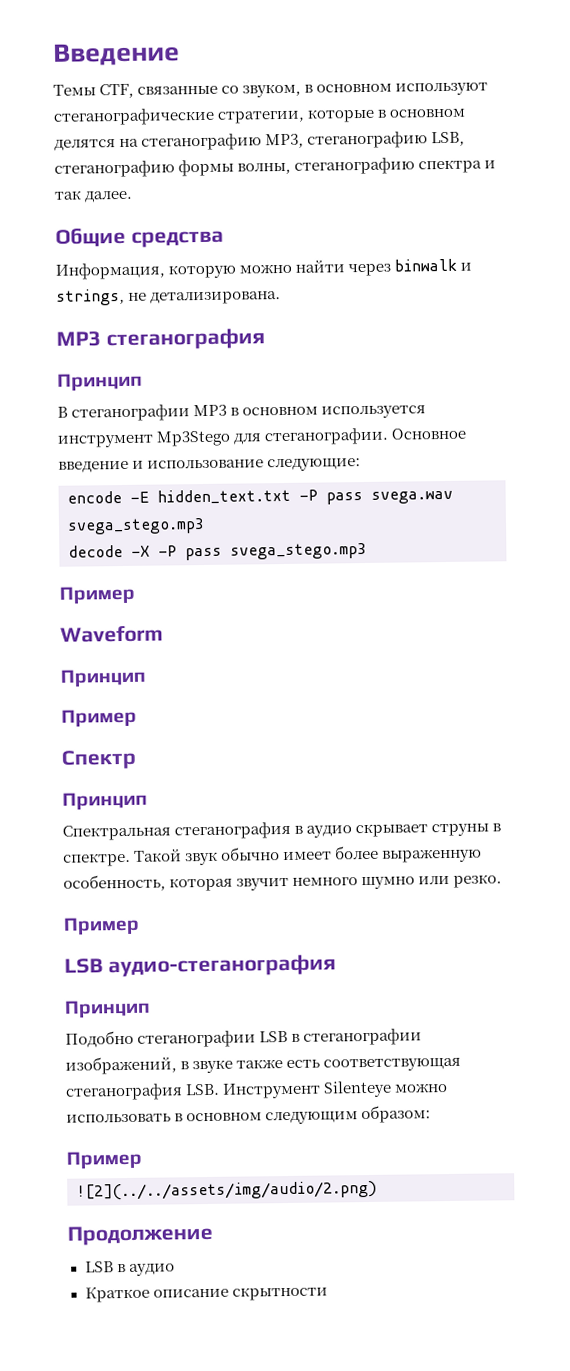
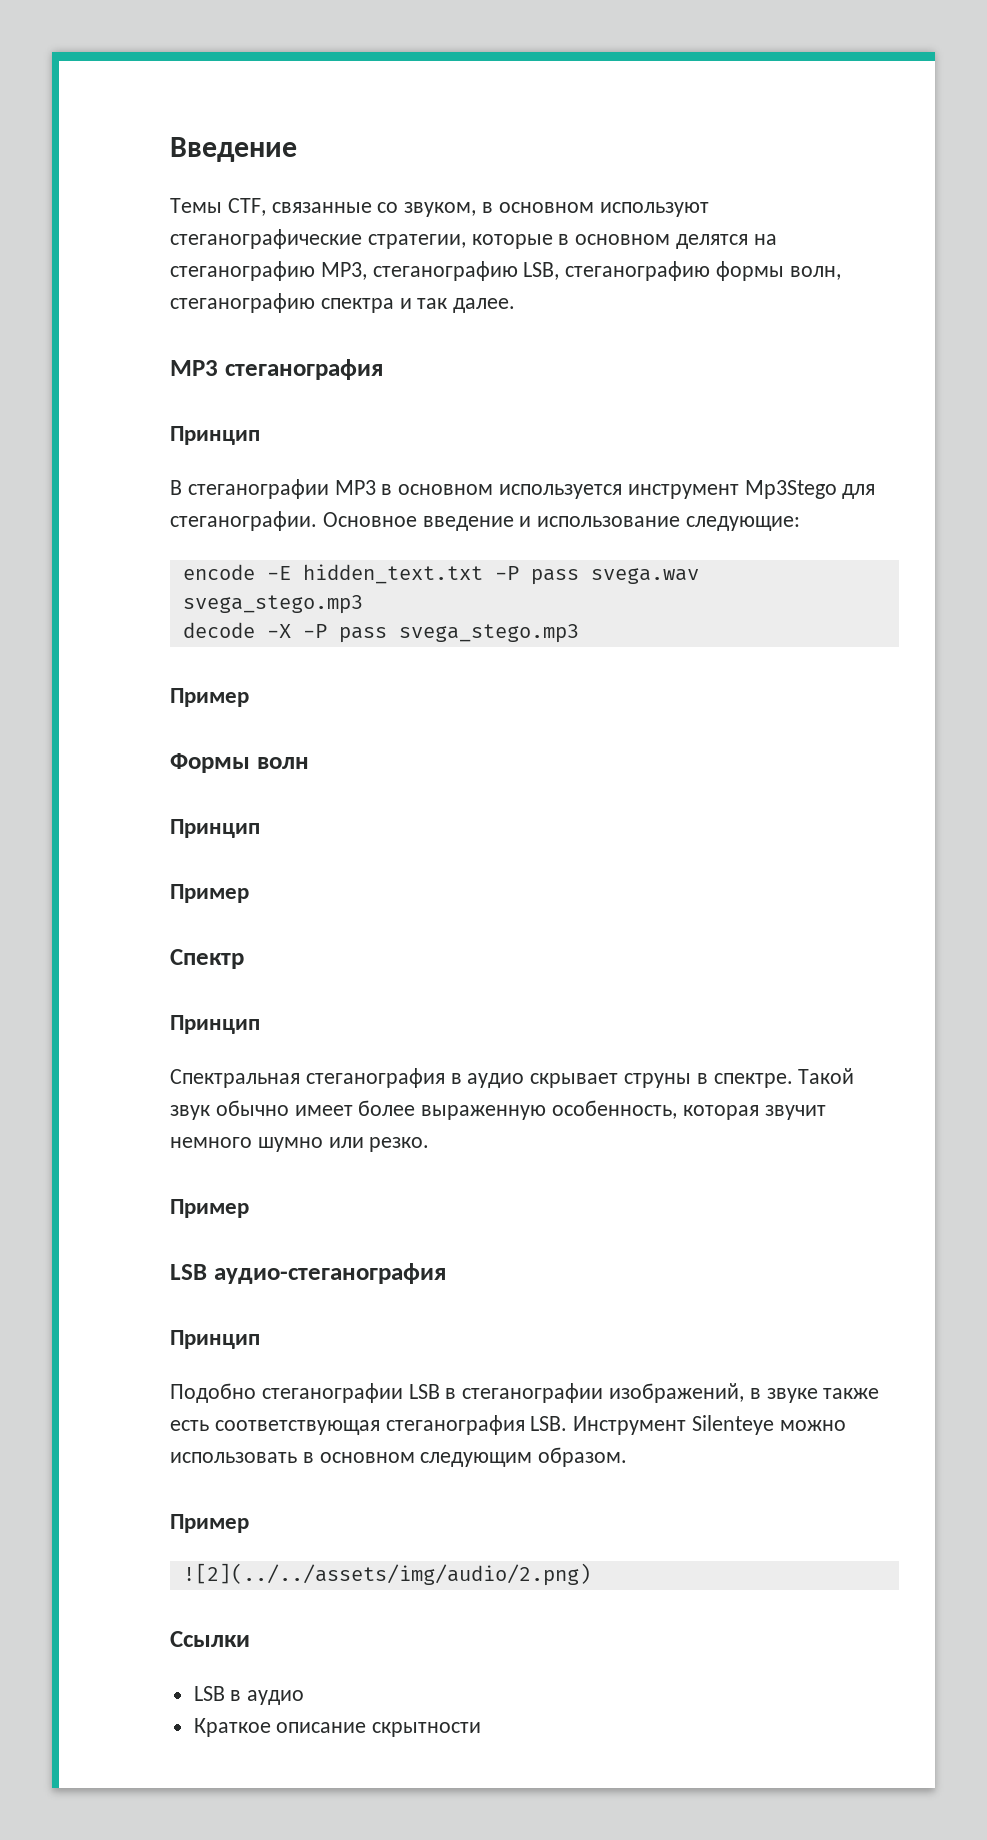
- Темы CTF, связанные со звуком, в основном используют стеганографические стратегии, которые в основном делятся на стеганографию MP3, стеганографию LSB, стеганографию формы волны, стеганографию спектра и так далее.
+ Темы CTF, связанные со звуком, в основном используют стеганографические стратегии, которые в основном делятся на стеганографию MP3, стеганографию LSB, стеганографию формы волн, стеганографию спектра и так далее.
- Общие средства
- Информация, которую можно найти через binwalk и strings, не детализирована.
- Waveform
+ Формы волн
- Подобно стеганографии LSB в стеганографии изображений, в звуке также есть соответствующая стеганография LSB. Инструмент Silenteye можно использовать в основном следующим образом:
+ Подобно стеганографии LSB в стеганографии изображений, в звуке также есть соответствующая стеганография LSB. Инструмент Silenteye можно использовать в основном следующим образом.
- Продолжение
+ Ссылки

